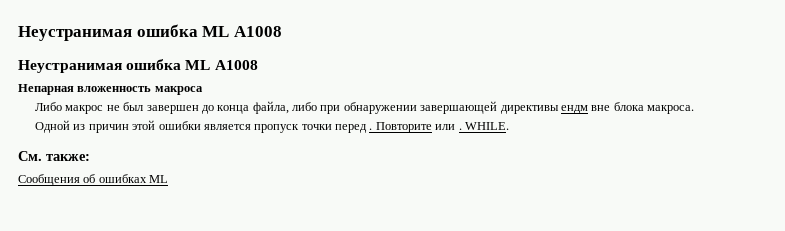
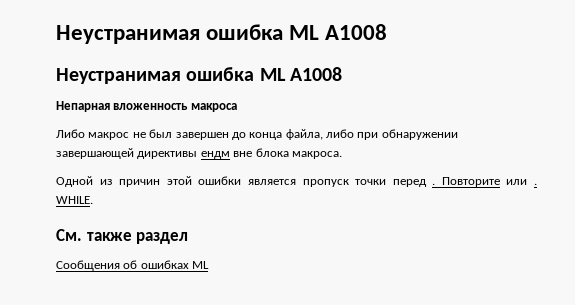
- См. также:
+ См. также раздел

